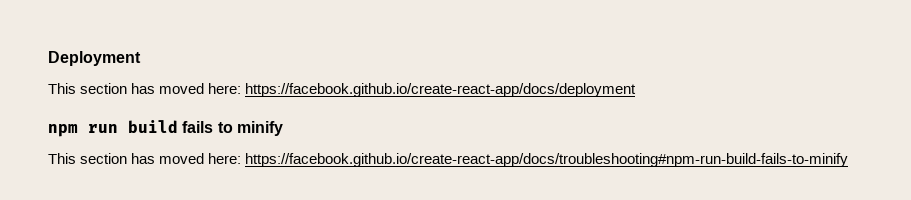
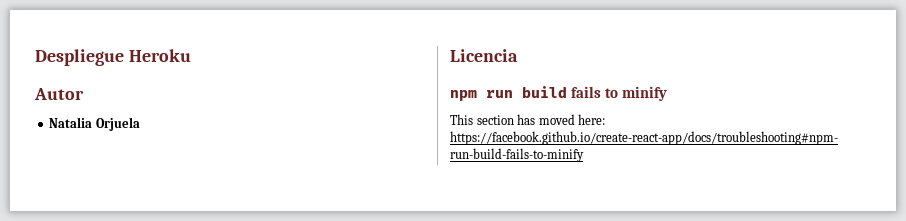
- Deployment
- This section has moved here: https://facebook.github.io/create-react-app/docs/deployment
+ Despliegue Heroku
+ Autor
+ Natalia Orjuela
+ Licencia

